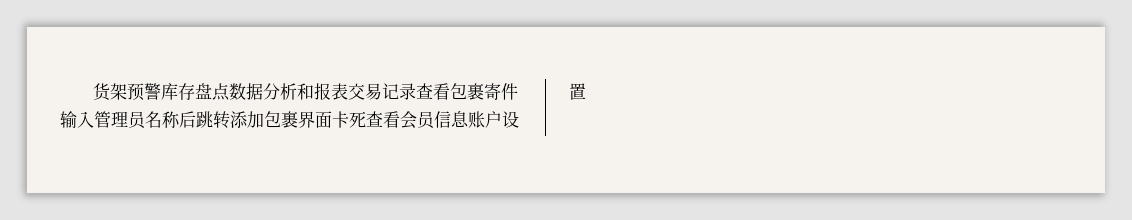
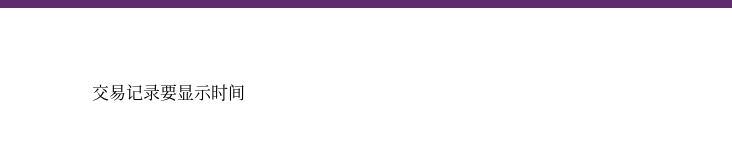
- 货架预警库存盘点数据分析和报表交易记录查看包裹寄件输入管理员名称后跳转添加包裹界面卡死查看会员信息账户设置
+ 交易记录要显示时间

